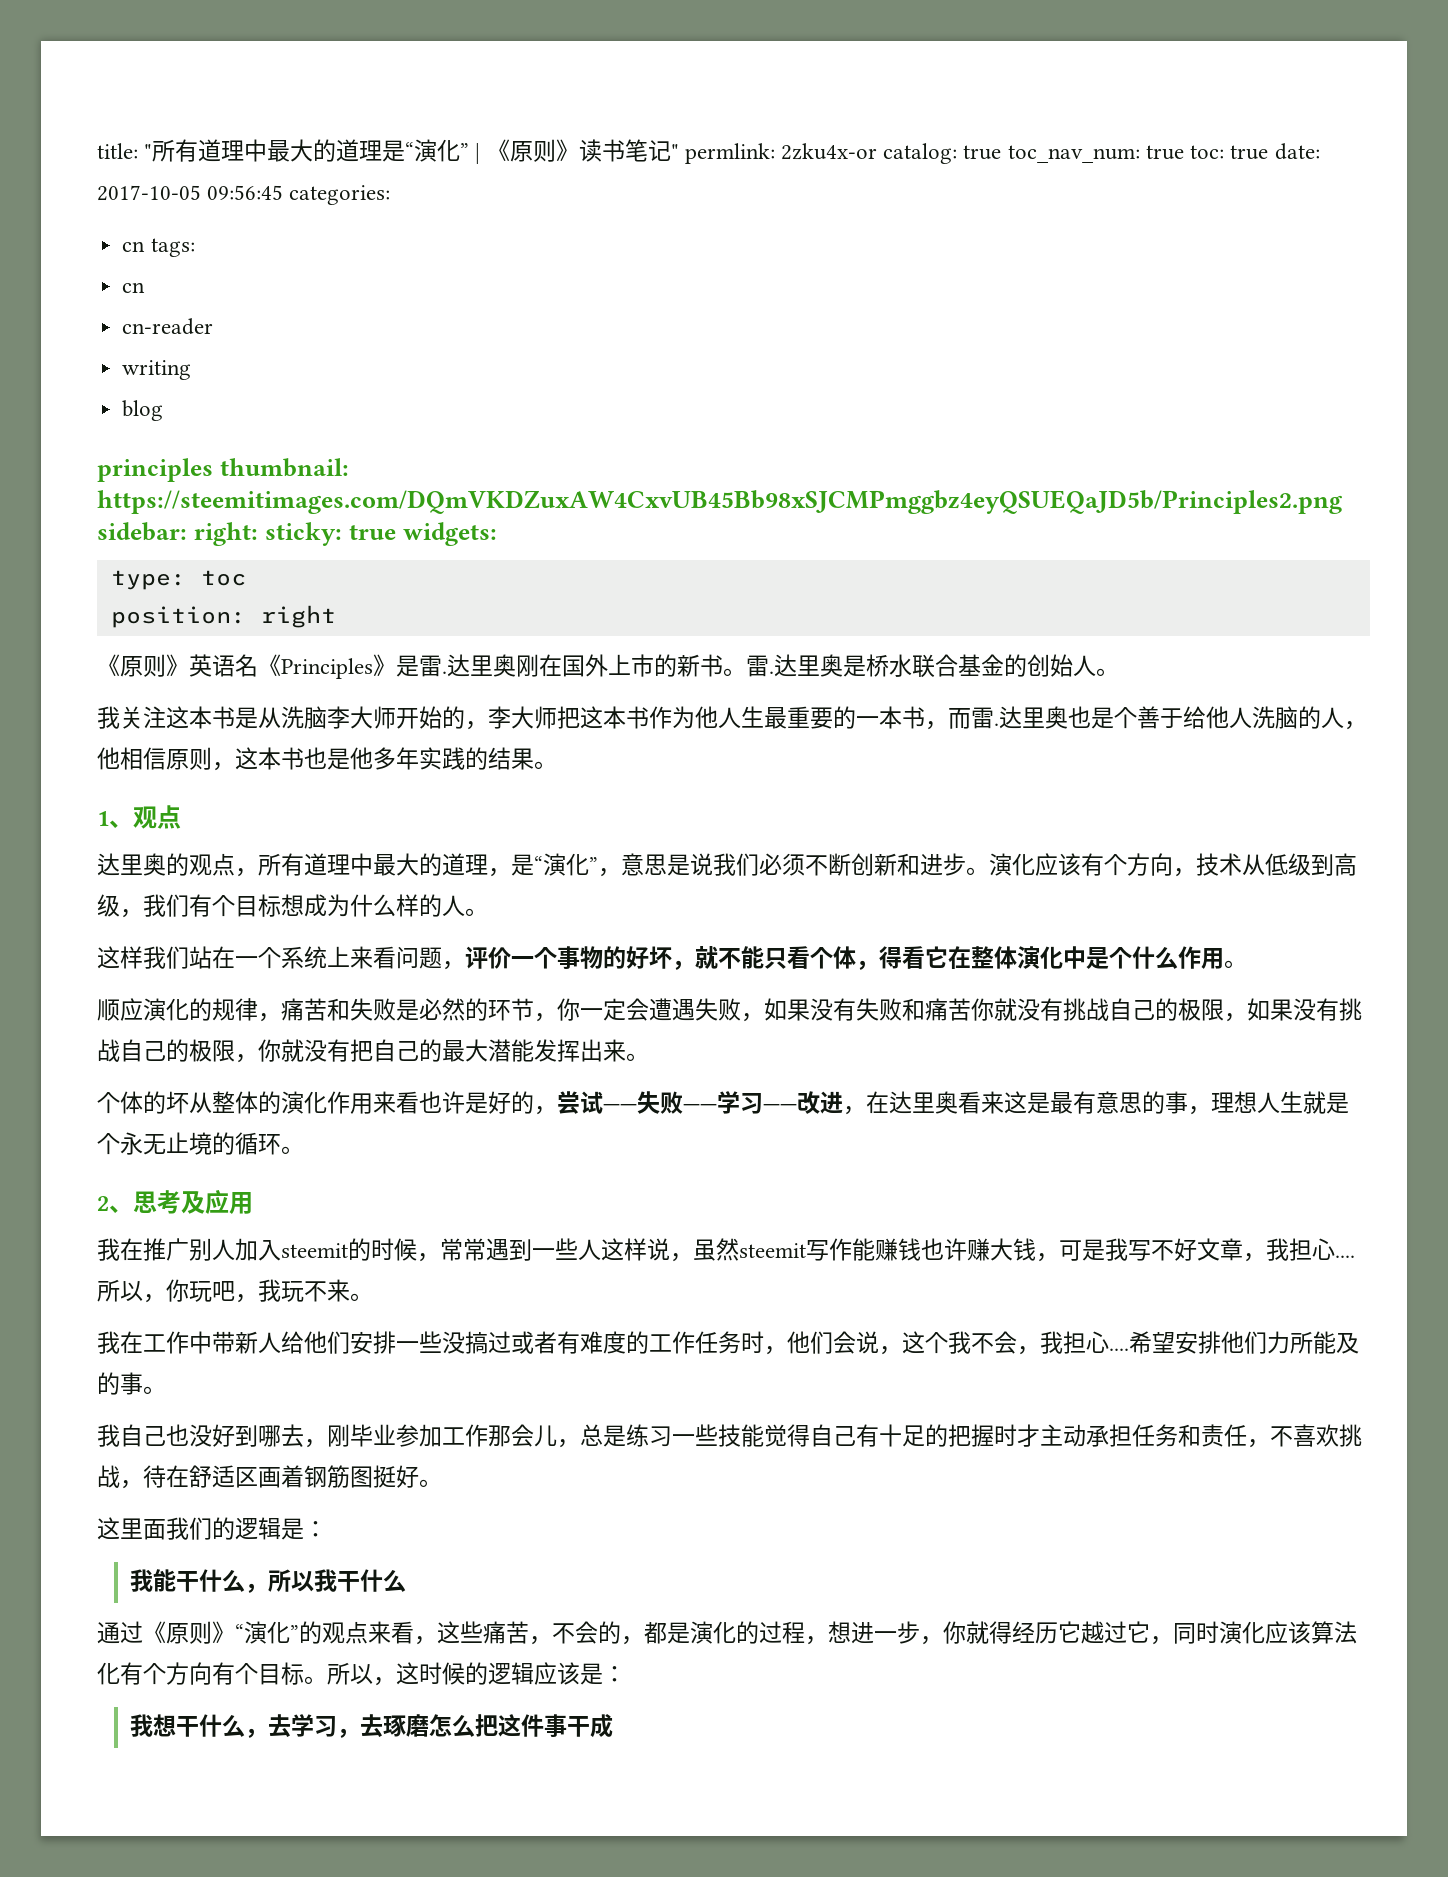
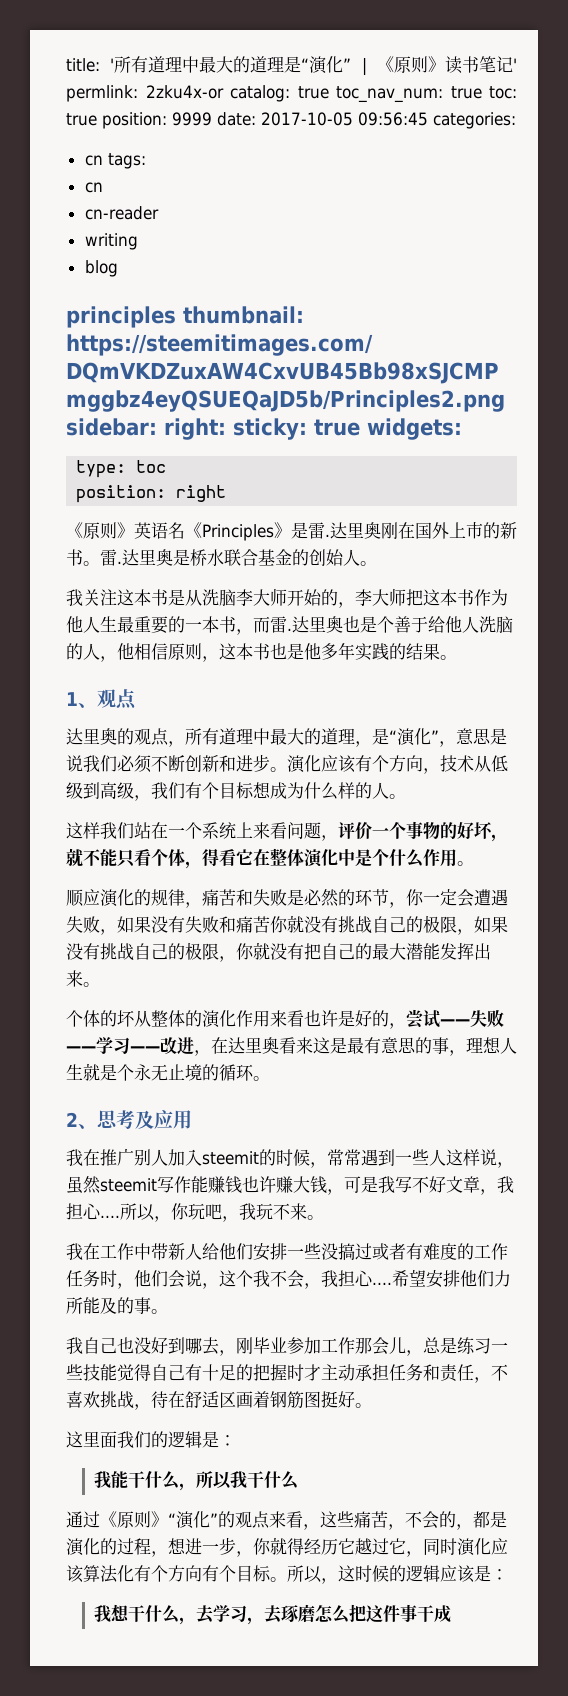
- title: "所有道理中最大的道理是“演化” | 《原则》读书笔记" permlink: 2zku4x-or catalog: true toc_nav_num: true toc: true date: 2017-10-05 09:56:45 categories:
+ title: '所有道理中最大的道理是“演化” | 《原则》读书笔记' permlink: 2zku4x-or catalog: true toc_nav_num: true toc: true position: 9999 date: 2017-10-05 09:56:45 categories:

